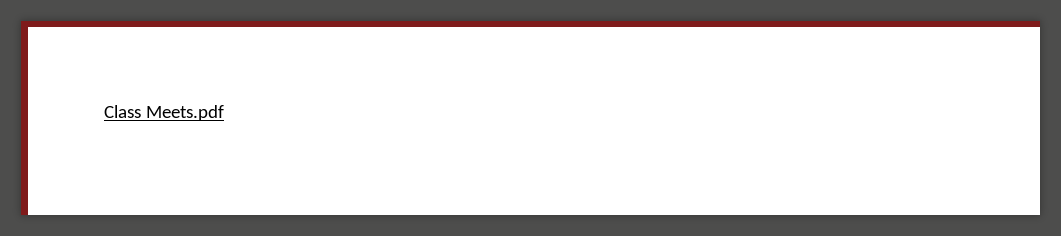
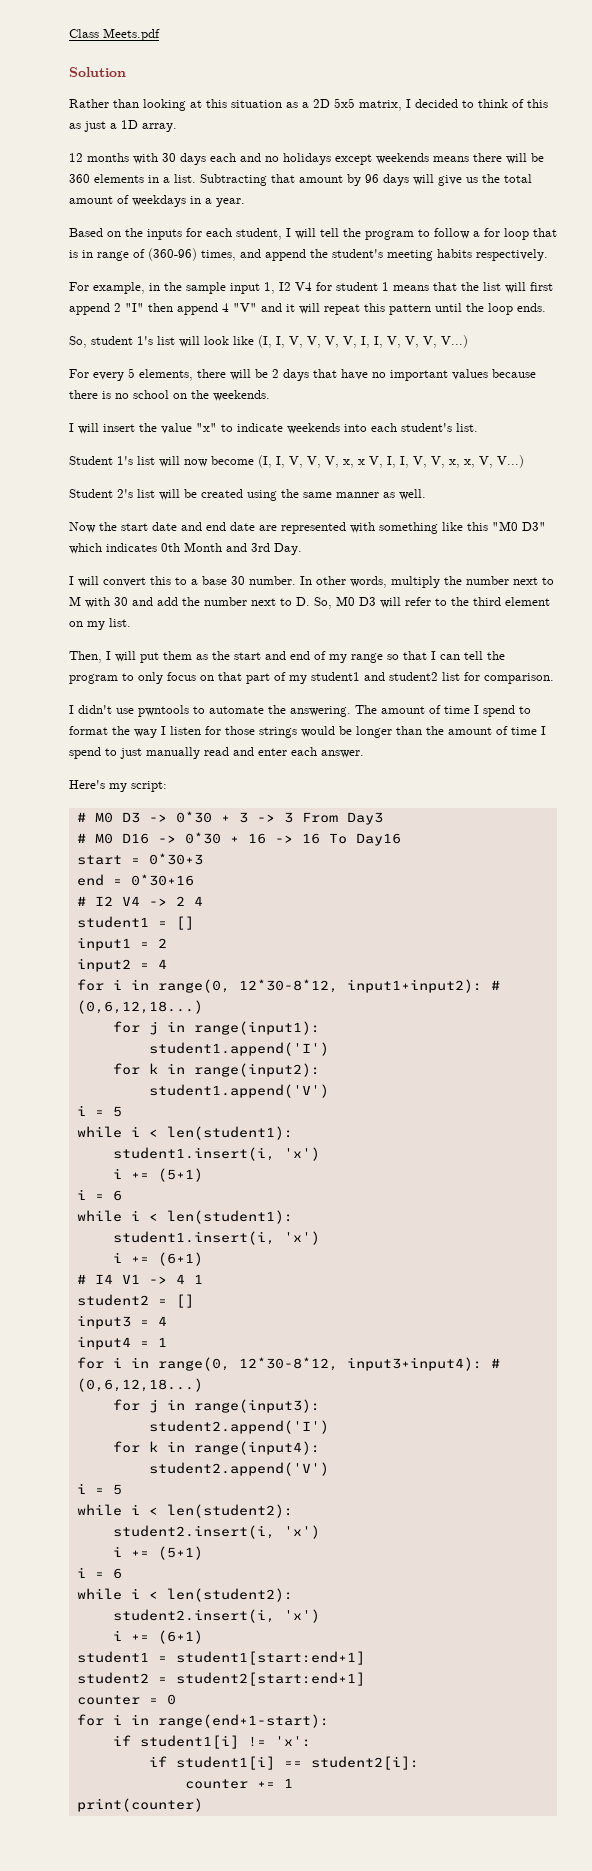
+ Solution
+ Rather than looking at this situation as a 2D 5x5 matrix, I decided to think of this as just a 1D array.
+ 12 months with 30 days each and no holidays except weekends means there will be 360 elements in a list. Subtracting that amount by 96 days will give us the total amount of weekdays in a year.
+ Based on the inputs for each student, I will tell the program to follow a for loop that is in range of (360-96) times, and append the student's meeting habits respectively.
+ For example, in the sample input 1, I2 V4 for student 1 means that the list will first append 2 "I" then append 4 "V" and it will repeat this pattern until the loop ends.
+ So, student 1's list will look like (I, I, V, V, V, V, I, I, V, V, V, V...)
+ For every 5 elements, there will be 2 days that have no important values because there is no school on the weekends.
+ I will insert the value "x" to indicate weekends into each student's list.
+ Student 1's list will now become (I, I, V, V, V, x, x V, I, I, V, V, x, x, V, V...)
+ Student 2's list will be created using the same manner as well.
+ Now the start date and end date are represented with something like this "M0 D3" which indicates 0th Month and 3rd Day.
+ I will convert this to a base 30 number. In other words, multiply the number next to M with 30 and add the number next to D. So, M0 D3 will refer to the third element on my list.
+ Then, I will put them as the start and end of my range so that I can tell the program to only focus on that part of my student1 and student2 list for comparison.
+ I didn't use pwntools to automate the answering. The amount of time I spend to format the way I listen for those strings would be longer than the amount of time I spend to just manually read and enter each answer.
+ Here's my script:
+ # M0 D3 -> 0*30 + 3 -> 3 From Day3
+ # M0 D16 -> 0*30 + 16 -> 16 To Day16
+ start = 0*30+3
+ end = 0*30+16
+ # I2 V4 -> 2 4
+ student1 = []
+ input1 = 2
+ input2 = 4
+ for i in range(0, 12*30-8*12, input1+input2): # (0,6,12,18...)
+ for j in range(input1):
+ student1.append('I')
+ for k in range(input2):
+ student1.append('V')
+ i = 5
+ while i < len(student1):
+ student1.insert(i, 'x')
+ i += (5+1)
+ i = 6
+ while i < len(student1):
+ student1.insert(i, 'x')
+ i += (6+1)
+ # I4 V1 -> 4 1
+ student2 = []
+ input3 = 4
+ input4 = 1
+ for i in range(0, 12*30-8*12, input3+input4): # (0,6,12,18...)
+ for j in range(input3):
+ student2.append('I')
+ for k in range(input4):
+ student2.append('V')
+ i = 5
+ while i < len(student2):
+ student2.insert(i, 'x')
+ i += (5+1)
+ i = 6
+ while i < len(student2):
+ student2.insert(i, 'x')
+ i += (6+1)
+ student1 = student1[start:end+1]
+ student2 = student2[start:end+1]
+ counter = 0
+ for i in range(end+1-start):
+ if student1[i] != 'x':
+ if student1[i] == student2[i]:
+ counter += 1
+ print(counter)

